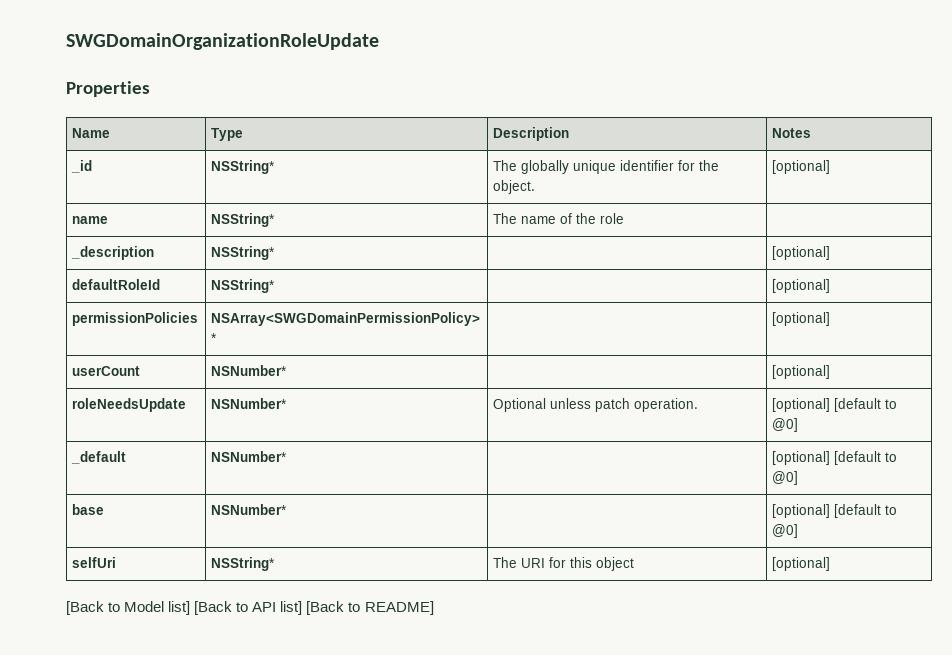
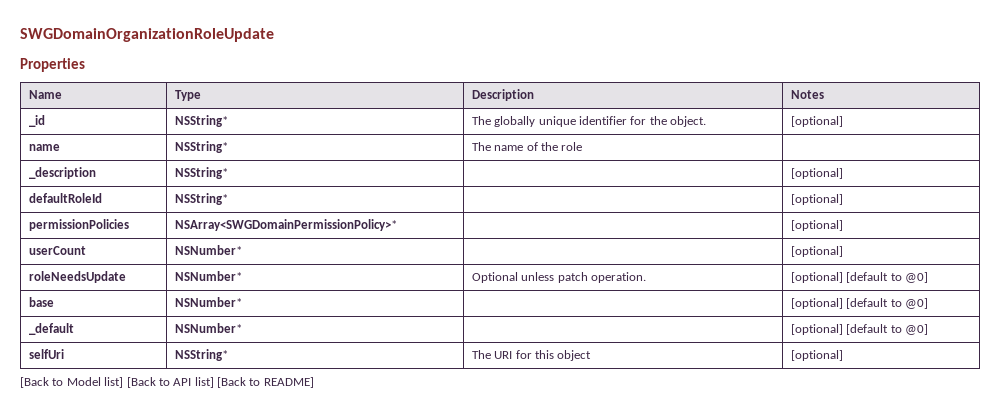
+ base | NSNumber* | | [optional] [default to @0]
  _default | NSNumber* | | [optional] [default to @0]
- base | NSNumber* | | [optional] [default to @0]

